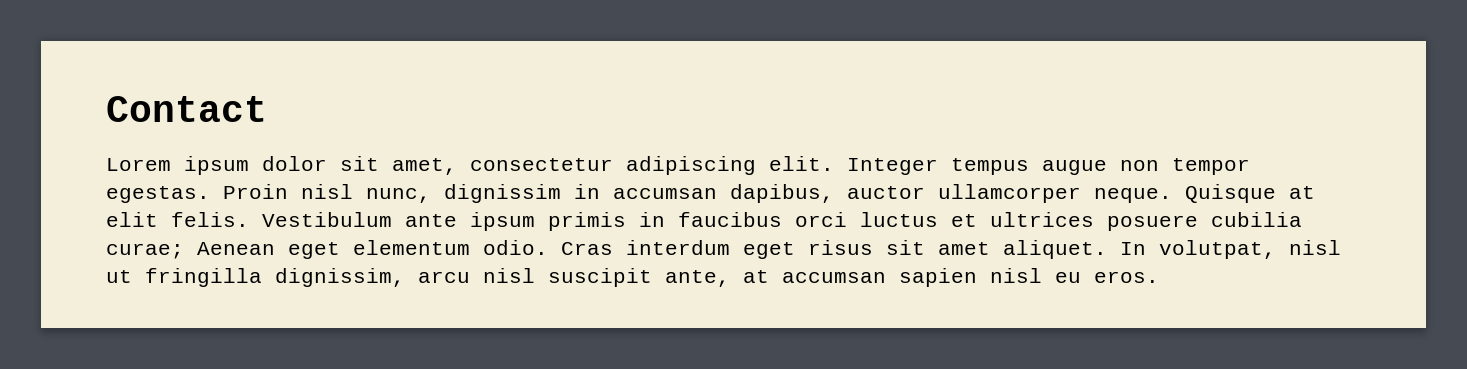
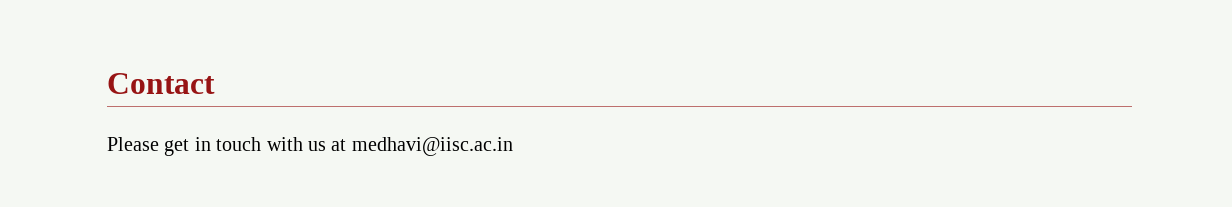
- Lorem ipsum dolor sit amet, consectetur adipiscing elit. Integer tempus augue non tempor egestas. Proin nisl nunc, dignissim in accumsan dapibus, auctor ullamcorper neque. Quisque at elit felis. Vestibulum ante ipsum primis in faucibus orci luctus et ultrices posuere cubilia curae; Aenean eget elementum odio. Cras interdum eget risus sit amet aliquet. In volutpat, nisl ut fringilla dignissim, arcu nisl suscipit ante, at accumsan sapien nisl eu eros.
+ Please get in touch with us at medhavi@iisc.ac.in

